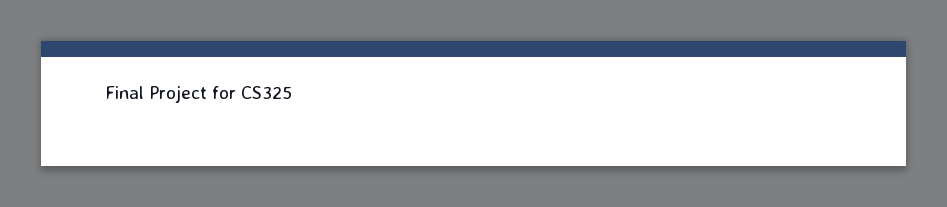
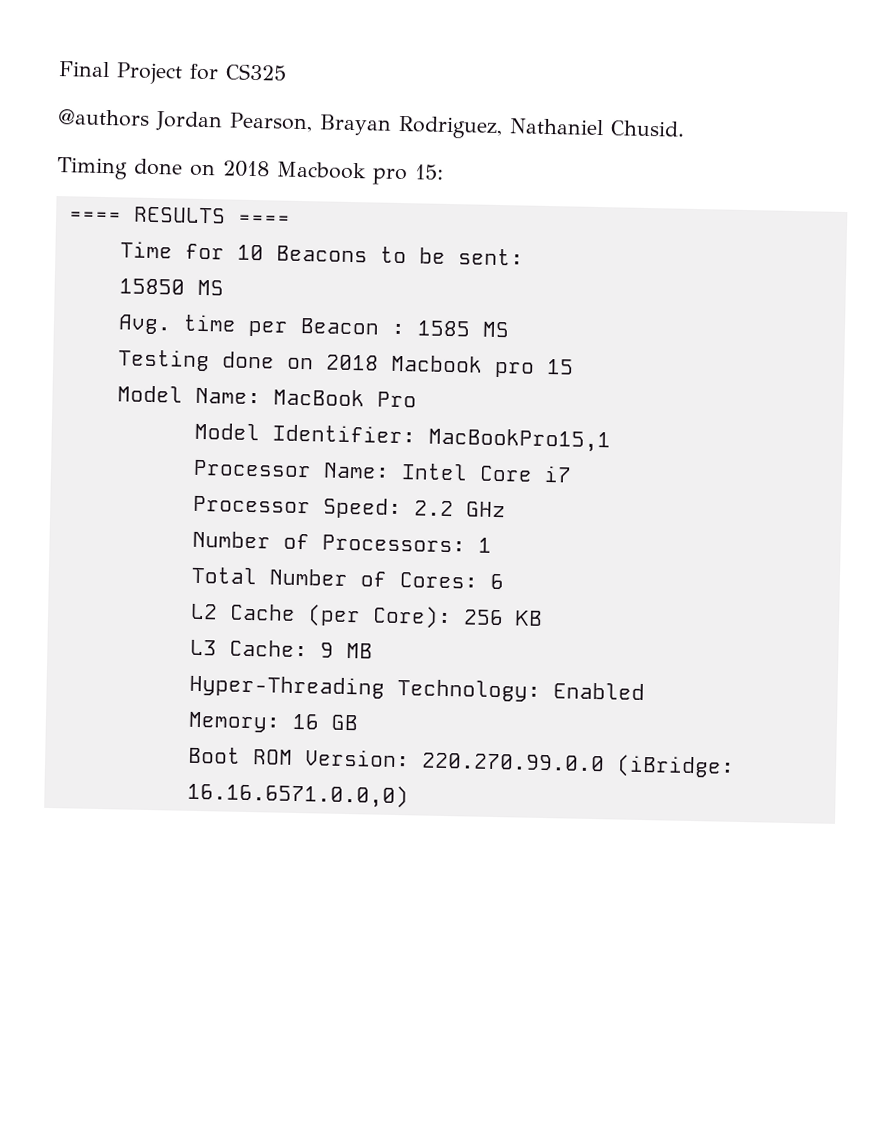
+ @authors Jordan Pearson, Brayan Rodriguez, Nathaniel Chusid.
+ Timing done on 2018 Macbook pro 15:
+ ==== RESULTS ====
+ Time for 10 Beacons to be sent:
+ 15850 MS
+ Avg. time per Beacon : 1585 MS
+ Testing done on 2018 Macbook pro 15
+ Model Name: MacBook Pro
+ Model Identifier: MacBookPro15,1
+ Processor Name: Intel Core i7
+ Processor Speed: 2.2 GHz
+ Number of Processors: 1
+ Total Number of Cores: 6
+ L2 Cache (per Core): 256 KB
+ L3 Cache: 9 MB
+ Hyper-Threading Technology: Enabled
+ Memory: 16 GB
+ Boot ROM Version: 220.270.99.0.0 (iBridge: 16.16.6571.0.0,0)

